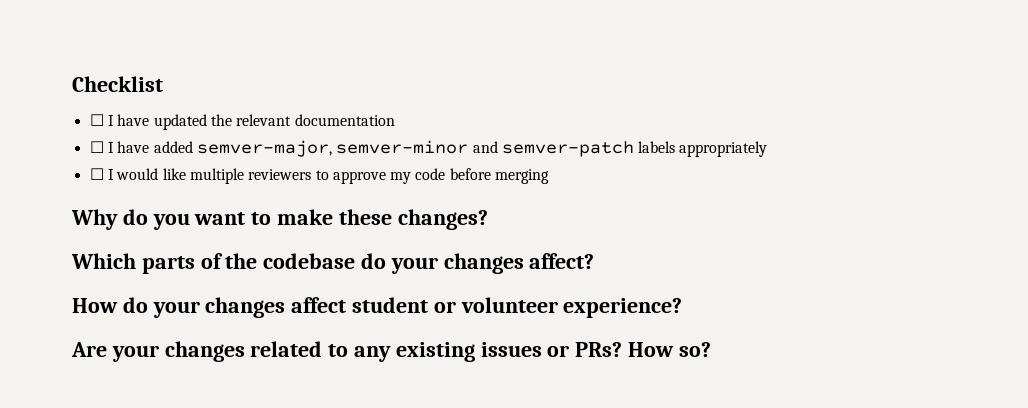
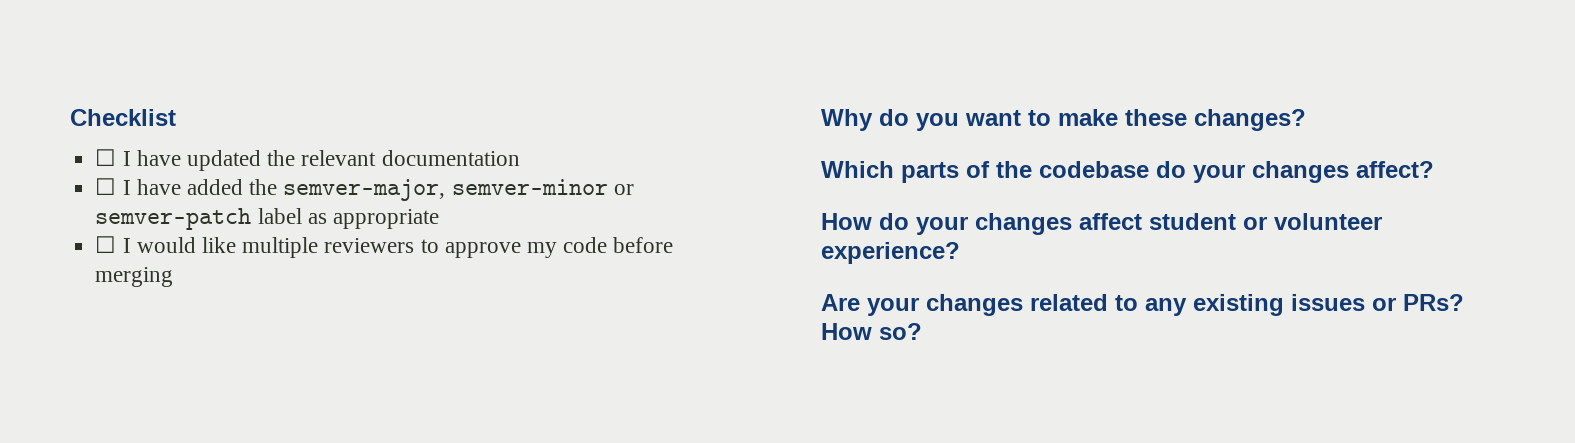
- ☐ I have added semver-major, semver-minor and semver-patch labels appropriately
+ ☐ I have added the semver-major, semver-minor or semver-patch label as appropriate

